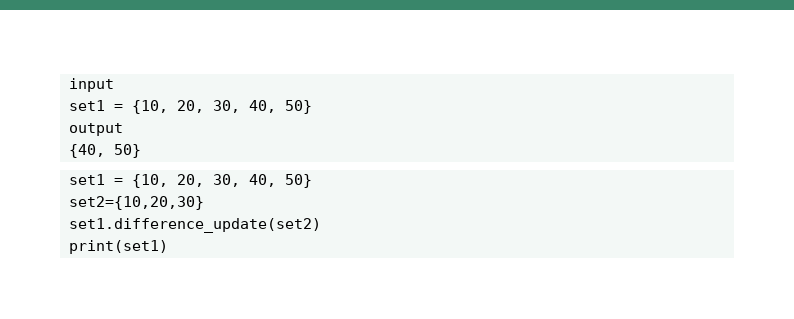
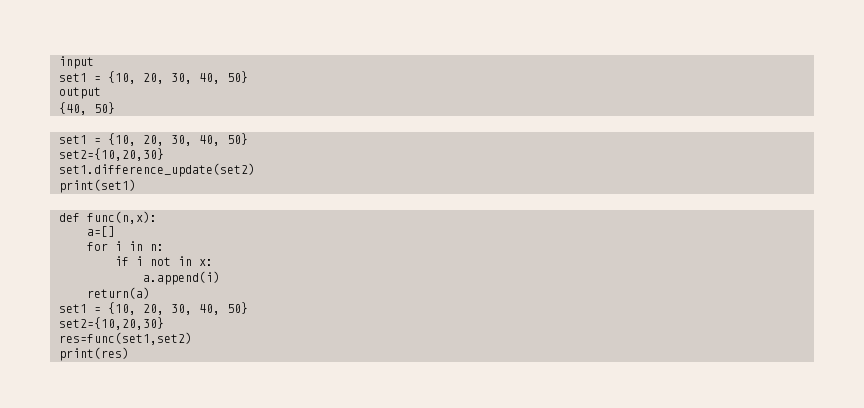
+ def func(n,x):
+ a=[]
+ for i in n:
+ if i not in x:
+ a.append(i)
+ return(a)
+ set1 = {10, 20, 30, 40, 50}
+ set2={10,20,30}
+ res=func(set1,set2)
+ print(res)

